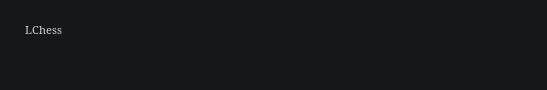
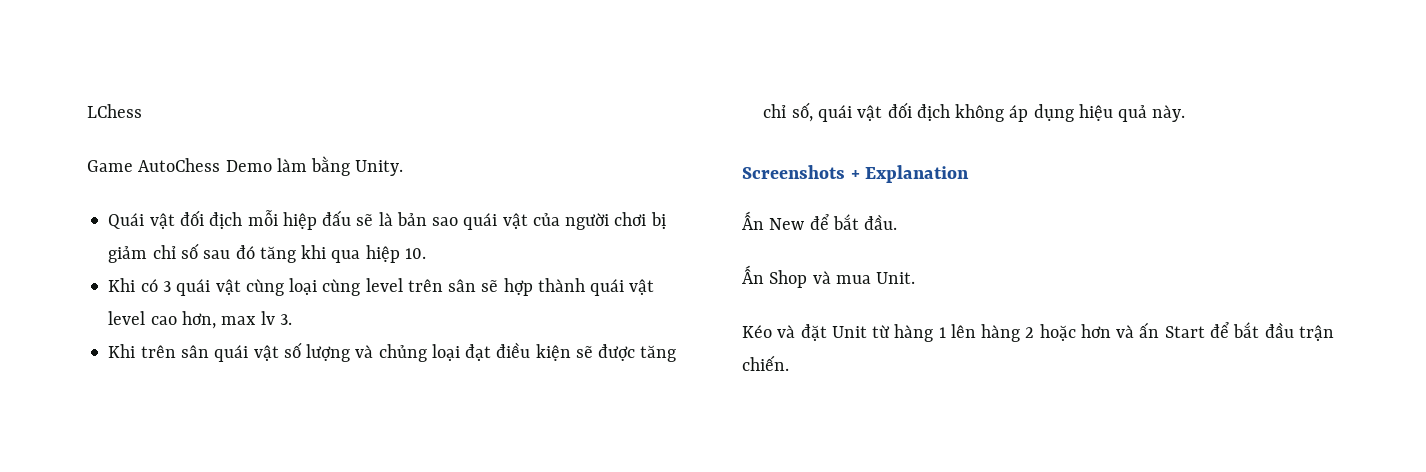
+ Game AutoChess Demo làm bằng Unity.
+ Quái vật đối địch mỗi hiệp đấu sẽ là bản sao quái vật của người chơi bị giảm chỉ số sau đó tăng khi qua hiệp 10.
+ Khi có 3 quái vật cùng loại cùng level trên sân sẽ hợp thành quái vật level cao hơn, max lv 3.
+ Khi trên sân quái vật số lượng và chủng loại đạt điều kiện sẽ được tăng chỉ số, quái vật đối địch không áp dụng hiệu quả này.
+ Screenshots + Explanation
+ Ấn New để bắt đầu.
+ Ấn Shop và mua Unit.
+ Kéo và đặt Unit từ hàng 1 lên hàng 2 hoặc hơn và ấn Start để bắt đầu trận chiến.

